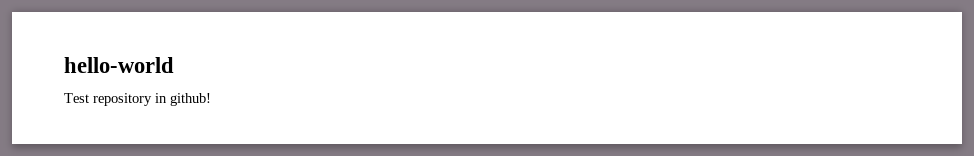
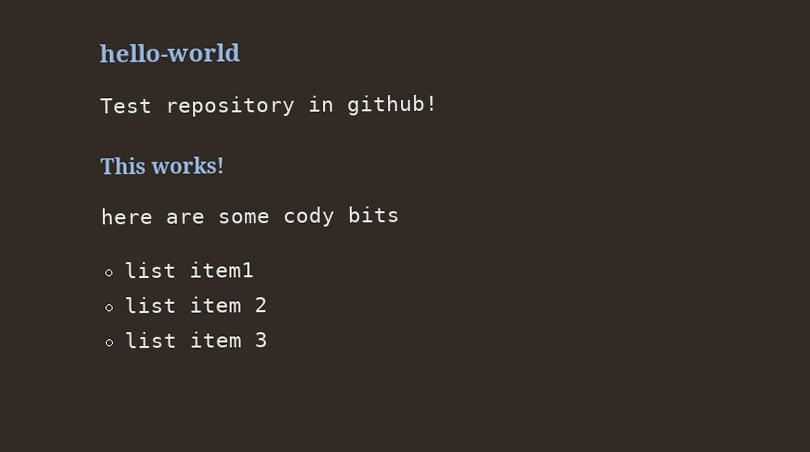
+ This works!
+ here are some cody bits
+ list item1
+ list item 2
+ list item 3

